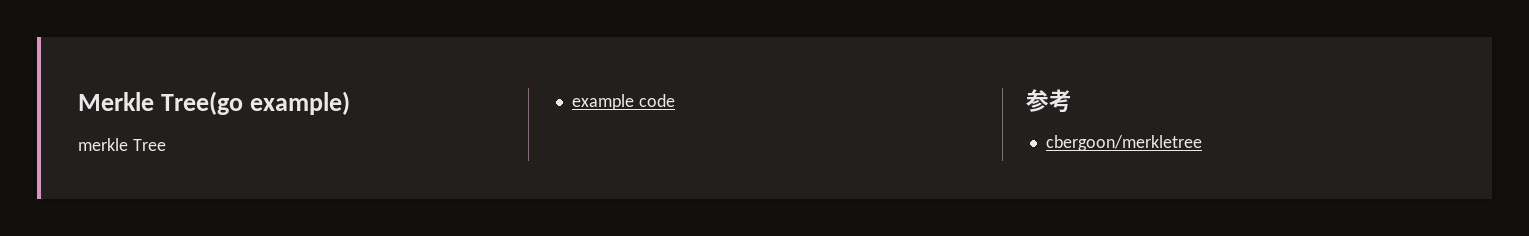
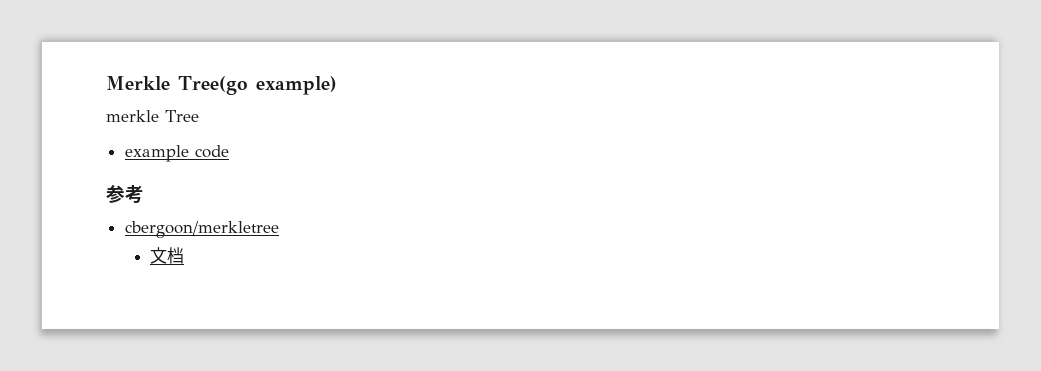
+ 文档

